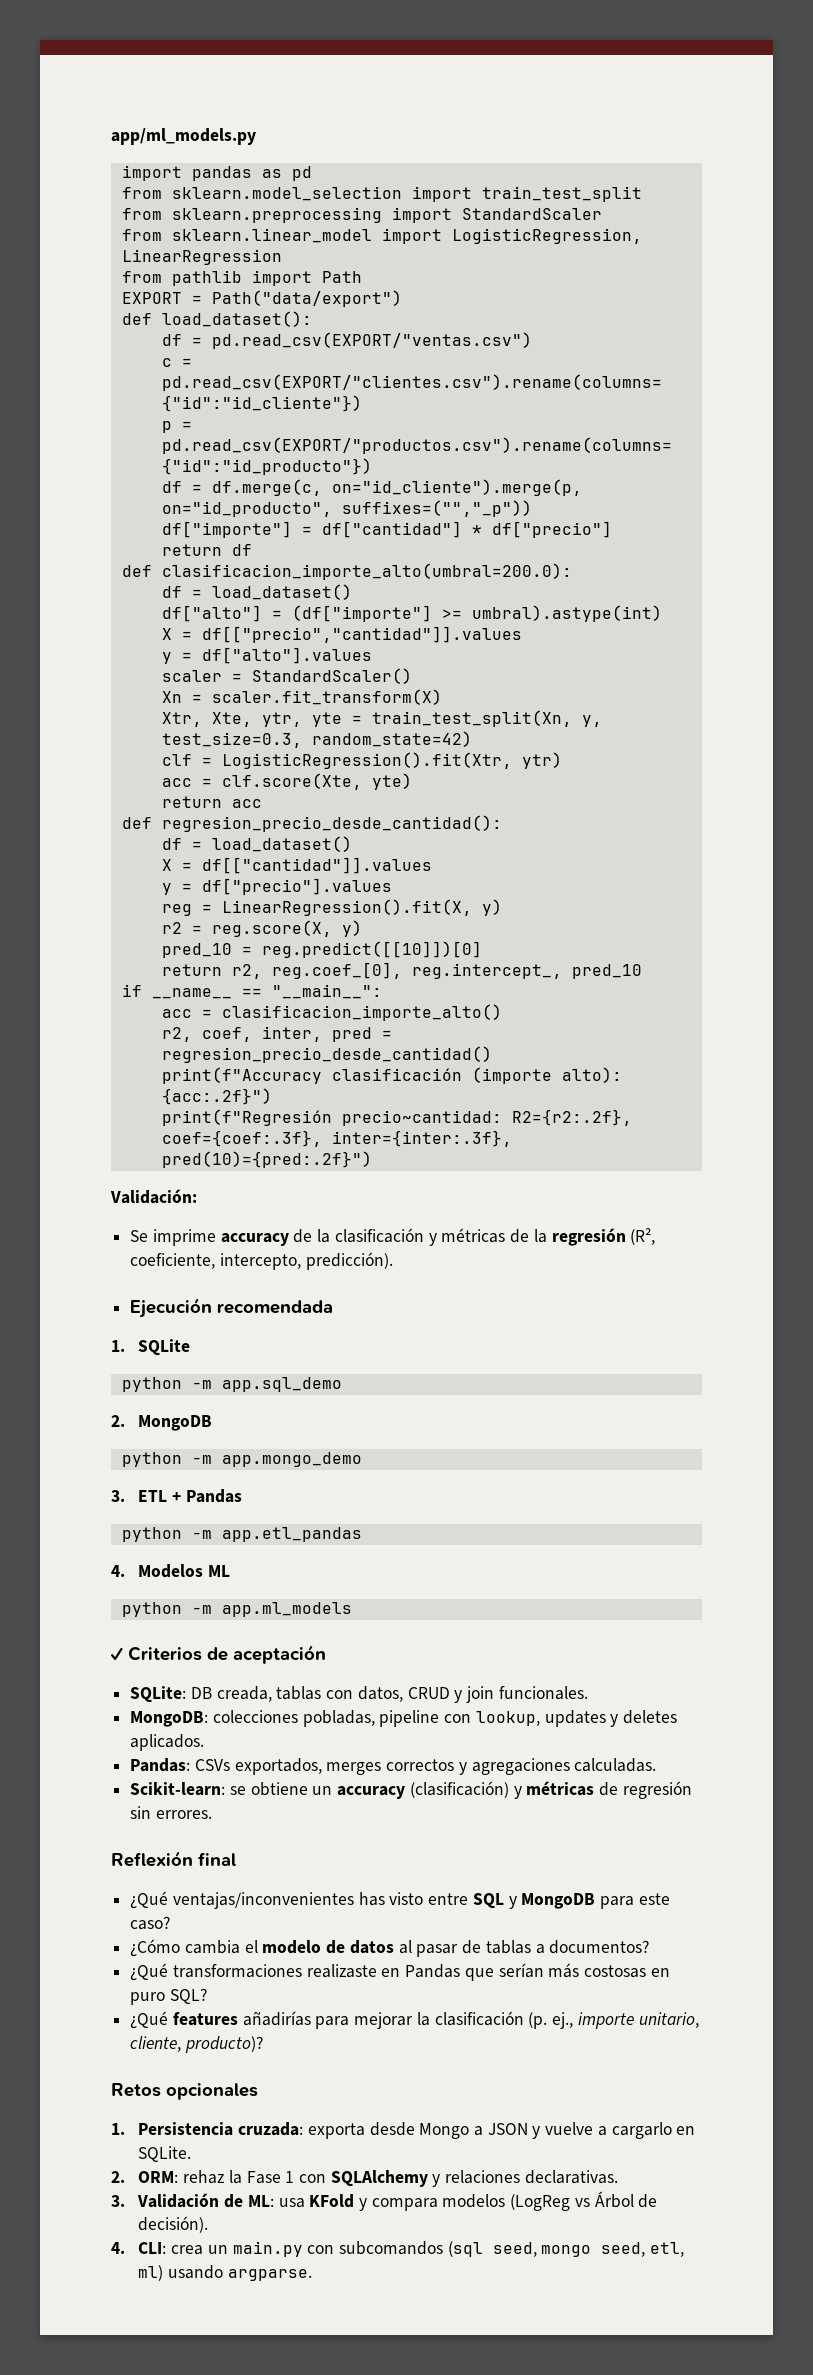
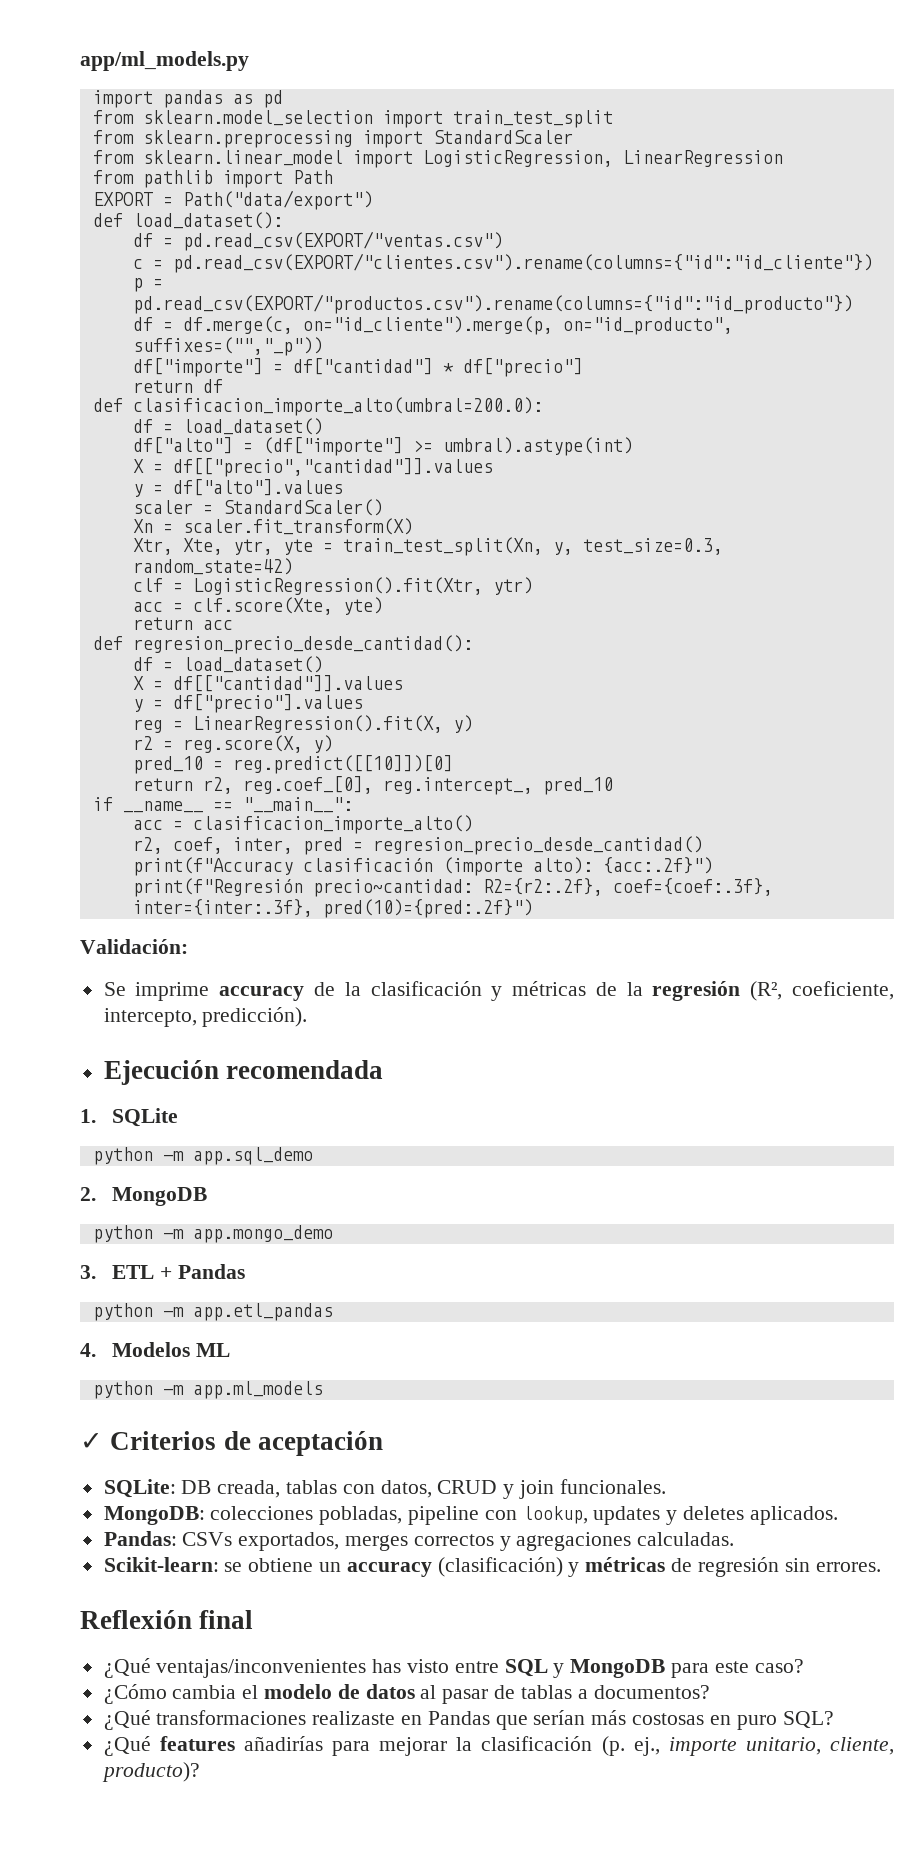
- Retos opcionales
- 1. Persistencia cruzada: exporta desde Mongo a JSON y vuelve a cargarlo en SQLite.
- 2. ORM: rehaz la Fase 1 con SQLAlchemy y relaciones declarativas.
- 3. Validación de ML: usa KFold y compara modelos (LogReg vs Árbol de decisión).
- 4. CLI: crea un main.py con subcomandos (sql seed, mongo seed, etl, ml) usando argparse.

